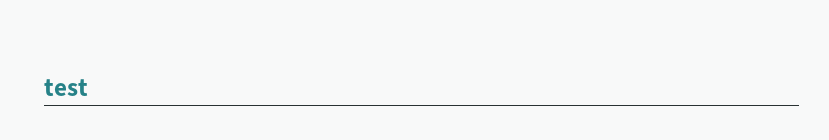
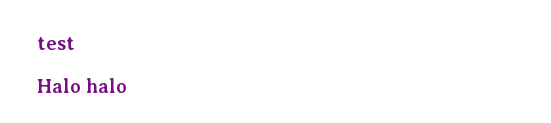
+ Halo halo

